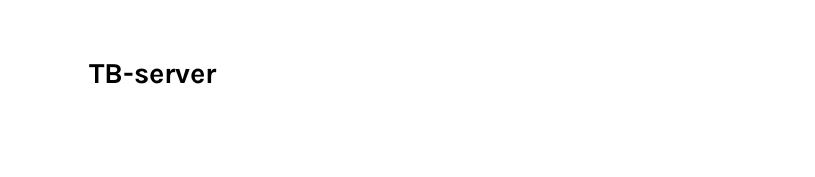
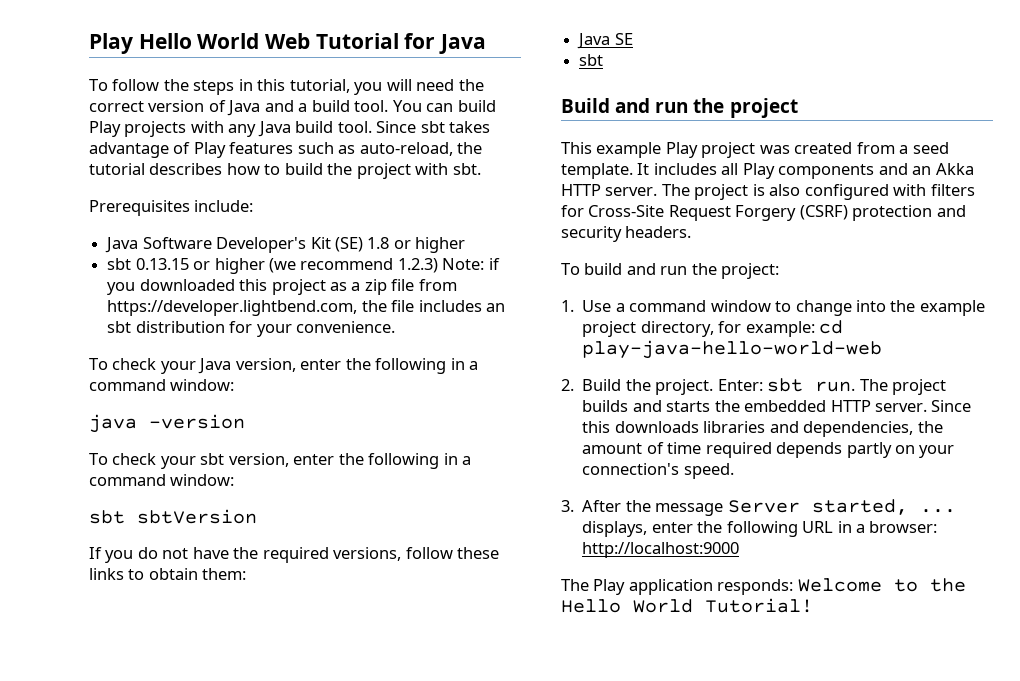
- TB-server
+ Play Hello World Web Tutorial for Java
+ To follow the steps in this tutorial, you will need the correct version of Java and a build tool. You can build Play projects with any Java build tool. Since sbt takes advantage of Play features such as auto-reload, the tutorial describes how to build the project with sbt.
+ Prerequisites include:
+ Java Software Developer's Kit (SE) 1.8 or higher
+ sbt 0.13.15 or higher (we recommend 1.2.3) Note: if you downloaded this project as a zip file from https://developer.lightbend.com, the file includes an sbt distribution for your convenience.
+ To check your Java version, enter the following in a command window:
+ java -version
+ To check your sbt version, enter the following in a command window:
+ sbt sbtVersion
+ If you do not have the required versions, follow these links to obtain them:
+ Java SE
+ sbt
+ Build and run the project
+ This example Play project was created from a seed template. It includes all Play components and an Akka HTTP server. The project is also configured with filters for Cross-Site Request Forgery (CSRF) protection and security headers.
+ To build and run the project:
+ 1. Use a command window to change into the example project directory, for example: cd play-java-hello-world-web
+ 2. Build the project. Enter: sbt run. The project builds and starts the embedded HTTP server. Since this downloads libraries and dependencies, the amount of time required depends partly on your connection's speed.
+ 3. After the message Server started, ... displays, enter the following URL in a browser: http://localhost:9000
+ The Play application responds: Welcome to the Hello World Tutorial!

